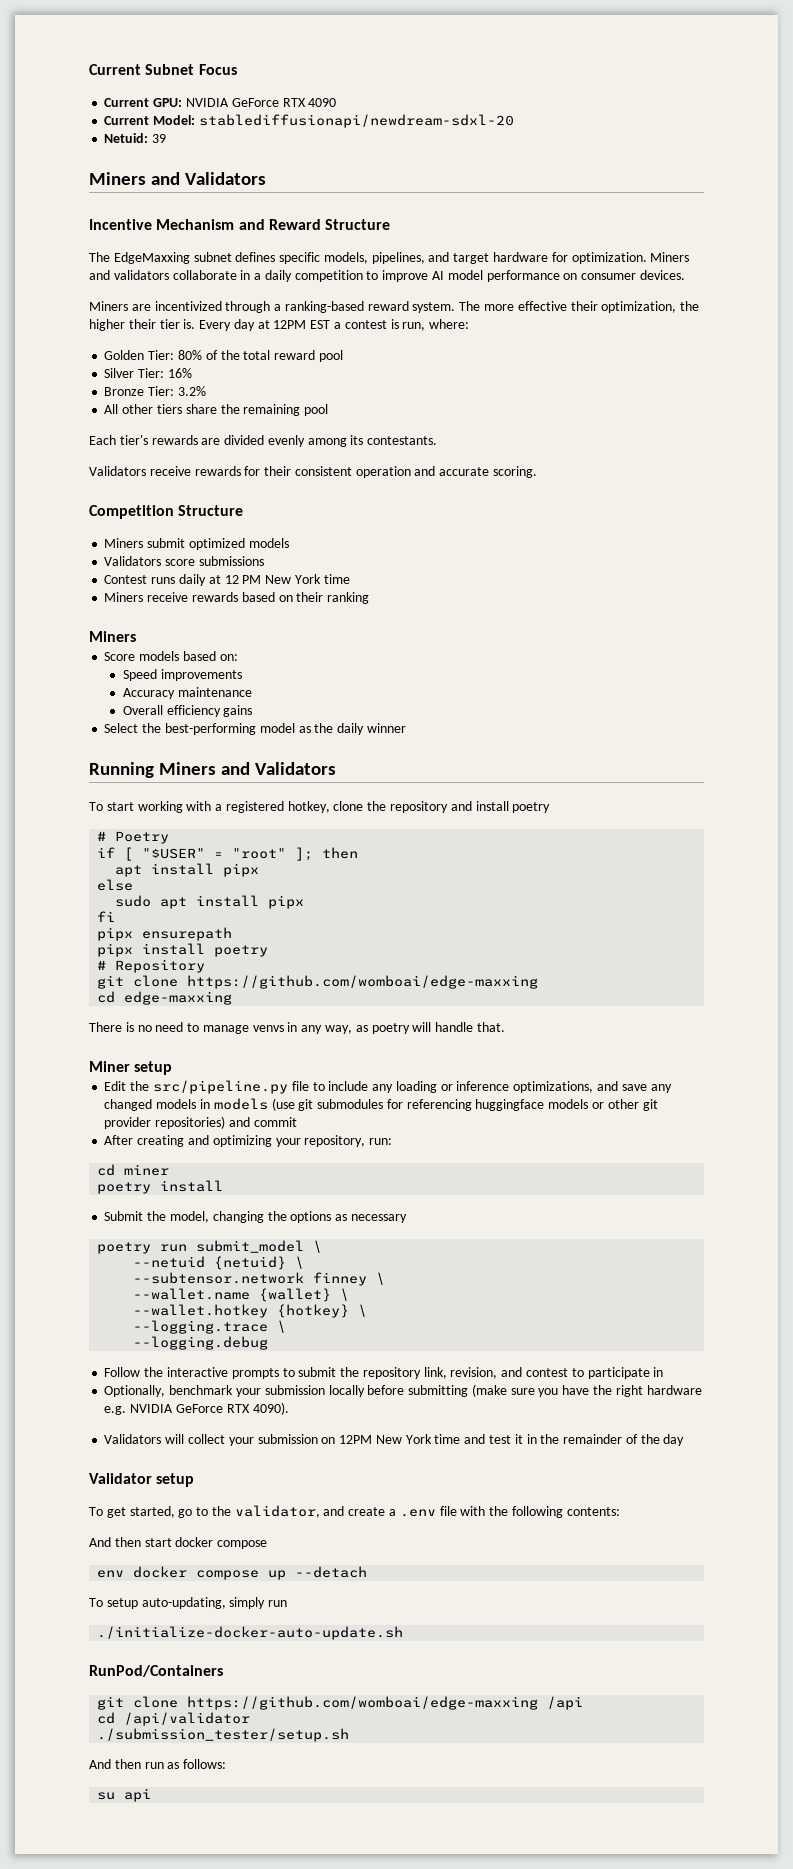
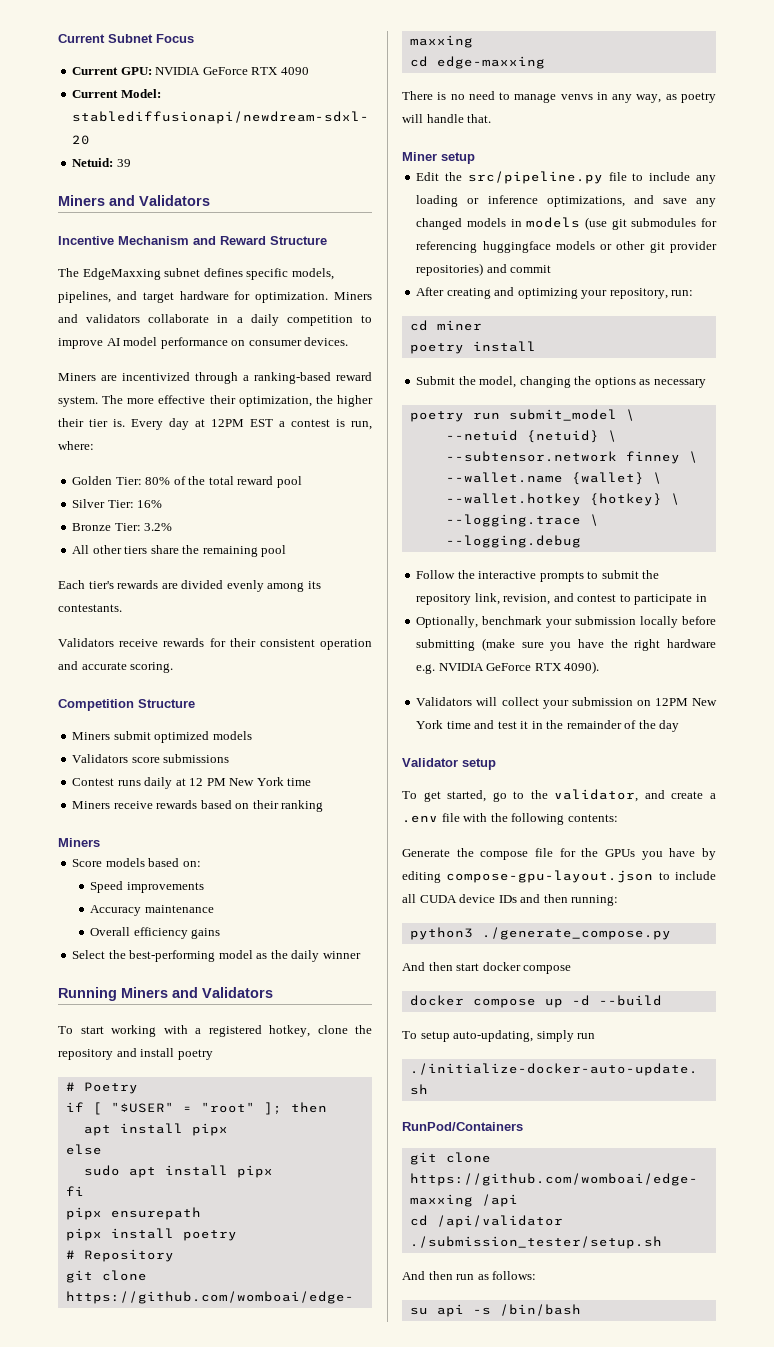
+ Generate the compose file for the GPUs you have by editing compose-gpu-layout.json to include all CUDA device IDs and then running:
+ python3 ./generate_compose.py
- env docker compose up --detach
+ docker compose up -d --build
- su api
+ su api -s /bin/bash

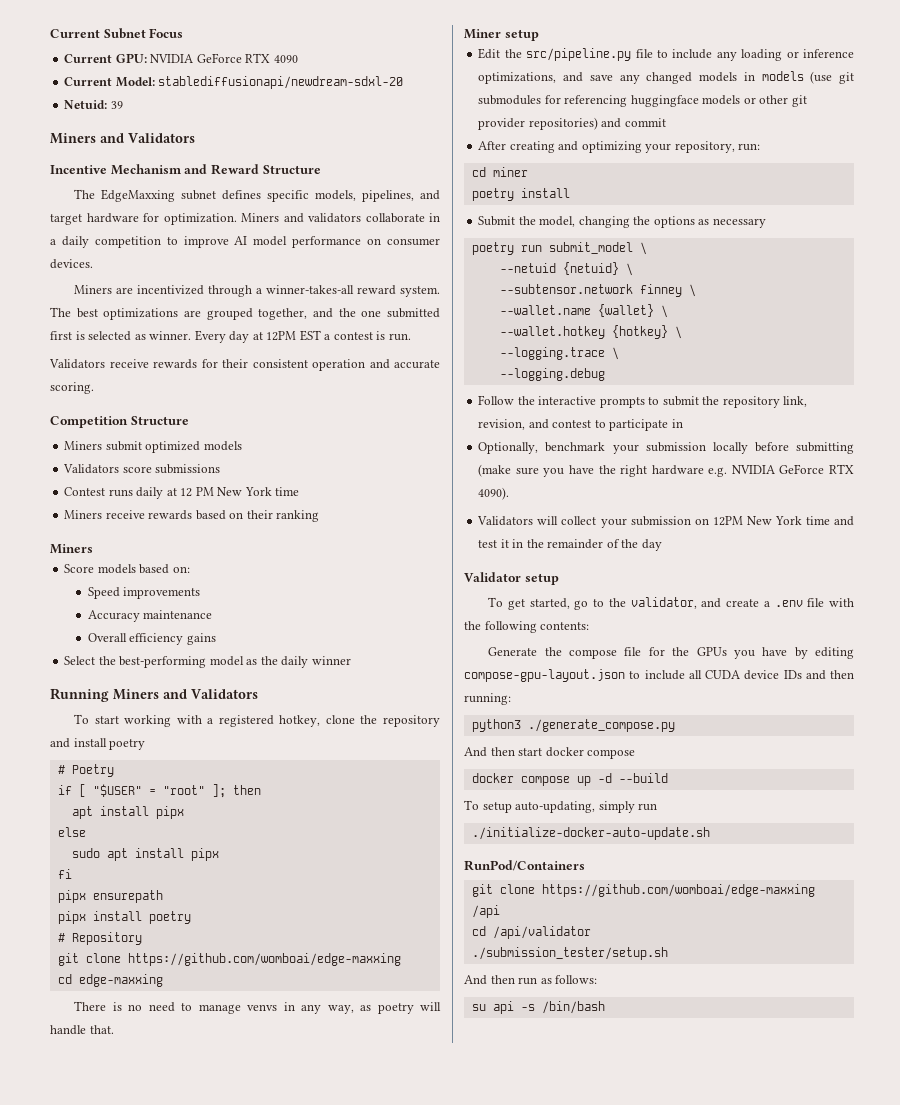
- Miners are incentivized through a ranking-based reward system.
+ Miners are incentivized through a winner-takes-all reward system.
- The more effective their optimization, the higher their tier is.
+ The best optimizations are grouped together, and the one submitted first is selected as winner.
- Every day at 12PM EST a contest is run, where:
- Golden Tier: 80% of the total reward pool
- Silver Tier: 16%
- Bronze Tier: 3.2%
- All other tiers share the remaining pool
- Each tier's rewards are divided evenly among its contestants.
+ Every day at 12PM EST a contest is run.

